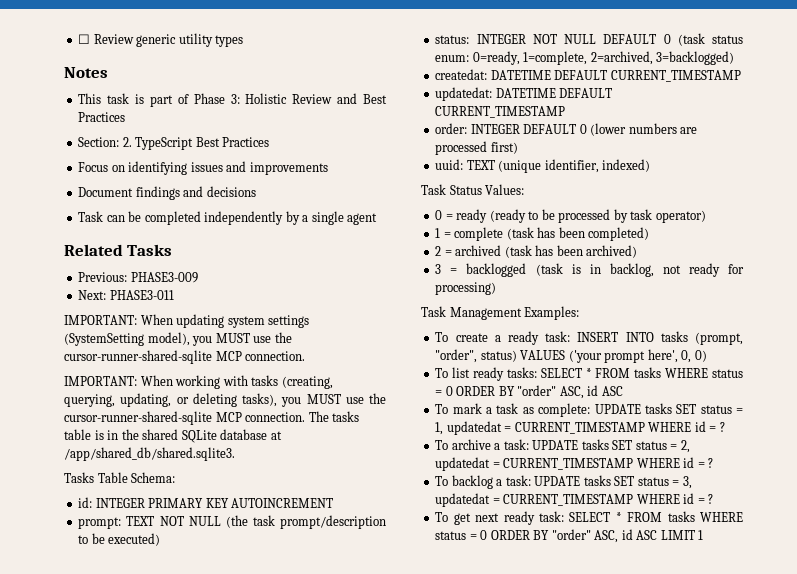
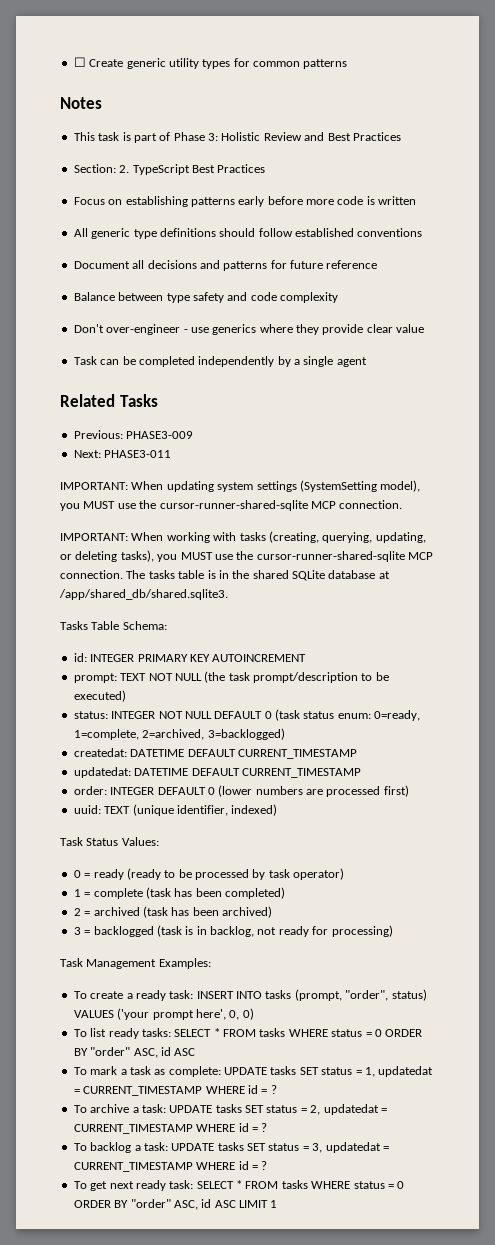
- ☐ Review generic utility types
+ ☐ Create generic utility types for common patterns
- Focus on identifying issues and improvements
- Document findings and decisions
+ Focus on establishing patterns early before more code is written
+ All generic type definitions should follow established conventions
+ Document all decisions and patterns for future reference
+ Balance between type safety and code complexity
+ Don't over-engineer - use generics where they provide clear value

